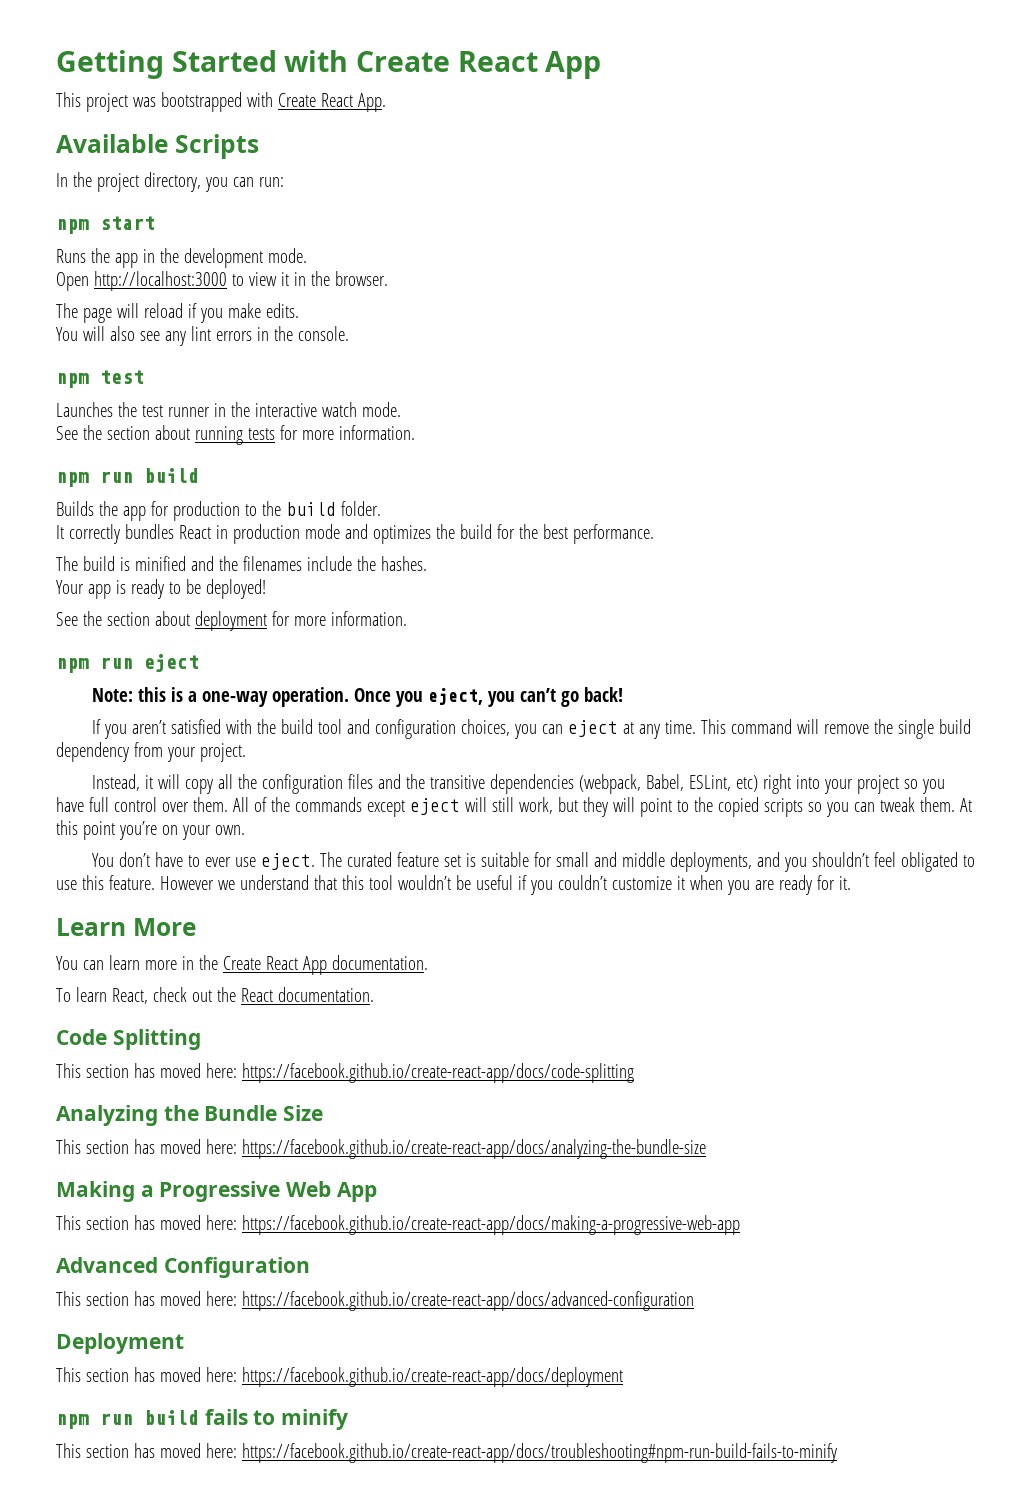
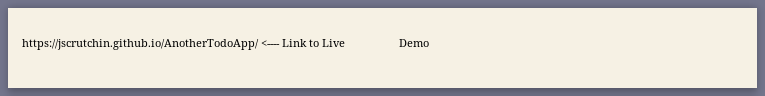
- Getting Started with Create React App
- This project was bootstrapped with Create React App.
- Available Scripts
- In the project directory, you can run:
- npm start
- Runs the app in the development mode.
- Open http://localhost:3000 to view it in the browser.
- The page will reload if you make edits.
- You will also see any lint errors in the console.
- npm test
- Launches the test runner in the interactive watch mode.
- See the section about running tests for more information.
- npm run build
- Builds the app for production to the build folder.
- It correctly bundles React in production mode and optimizes the build for the best performance.
- The build is minified and the filenames include the hashes.
- Your app is ready to be deployed!
- See the section about deployment for more information.
- npm run eject
- Note: this is a one-way operation. Once you eject, you can’t go back!
- If you aren’t satisfied with the build tool and configuration choices, you can eject at any time. This command will remove the single build dependency from your project.
- Instead, it will copy all the configuration files and the transitive dependencies (webpack, Babel, ESLint, etc) right into your project so you have full control over them. All of the commands except eject will still work, but they will point to the copied scripts so you can tweak them. At this point you’re on your own.
- You don’t have to ever use eject. The curated feature set is suitable for small and middle deployments, and you shouldn’t feel obligated to use this feature. However we understand that this tool wouldn’t be useful if you couldn’t customize it when you are ready for it.
- Learn More
- You can learn more in the Create React App documentation.
- To learn React, check out the React documentation.
- Code Splitting
- This section has moved here: https://facebook.github.io/create-react-app/docs/code-splitting
- Analyzing the Bundle Size
- This section has moved here: https://facebook.github.io/create-react-app/docs/analyzing-the-bundle-size
- Making a Progressive Web App
- This section has moved here: https://facebook.github.io/create-react-app/docs/making-a-progressive-web-app
- Advanced Configuration
- This section has moved here: https://facebook.github.io/create-react-app/docs/advanced-configuration
- Deployment
- This section has moved here: https://facebook.github.io/create-react-app/docs/deployment
- npm run build fails to minify
- This section has moved here: https://facebook.github.io/create-react-app/docs/troubleshooting#npm-run-build-fails-to-minify
+ https://jscrutchin.github.io/AnotherTodoApp/ <---- Link to Live Demo

